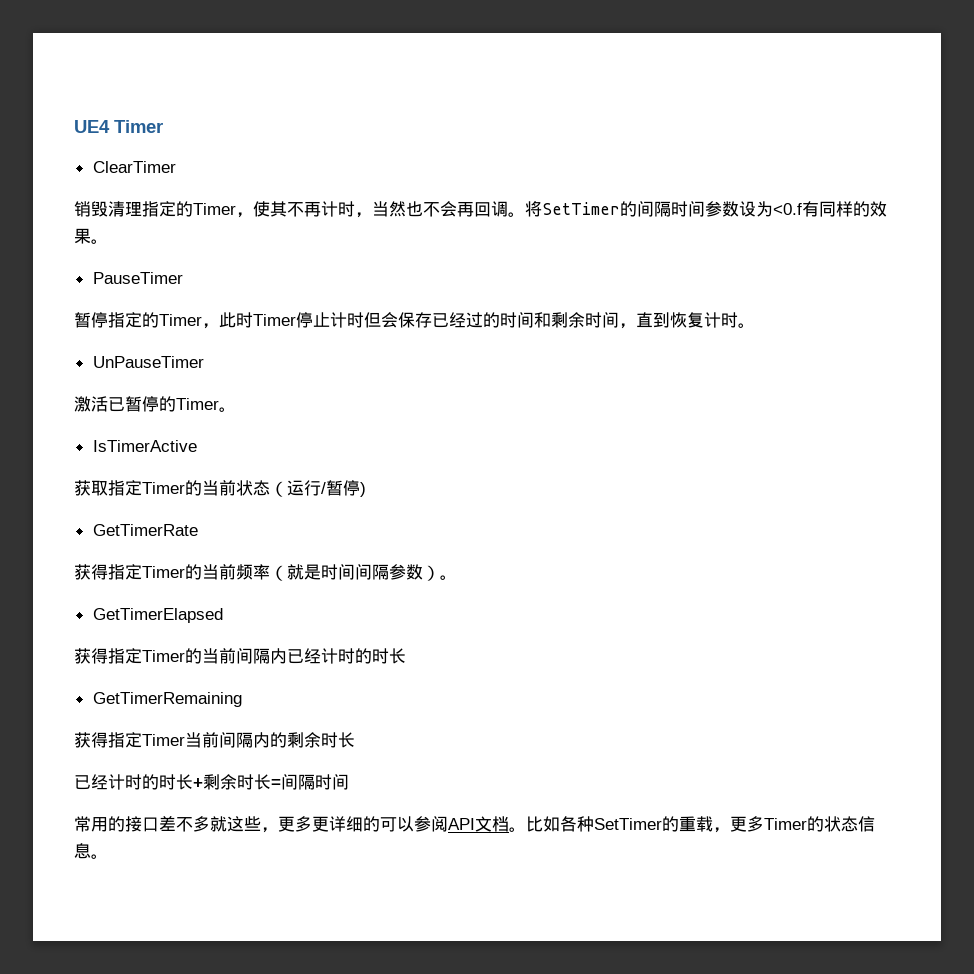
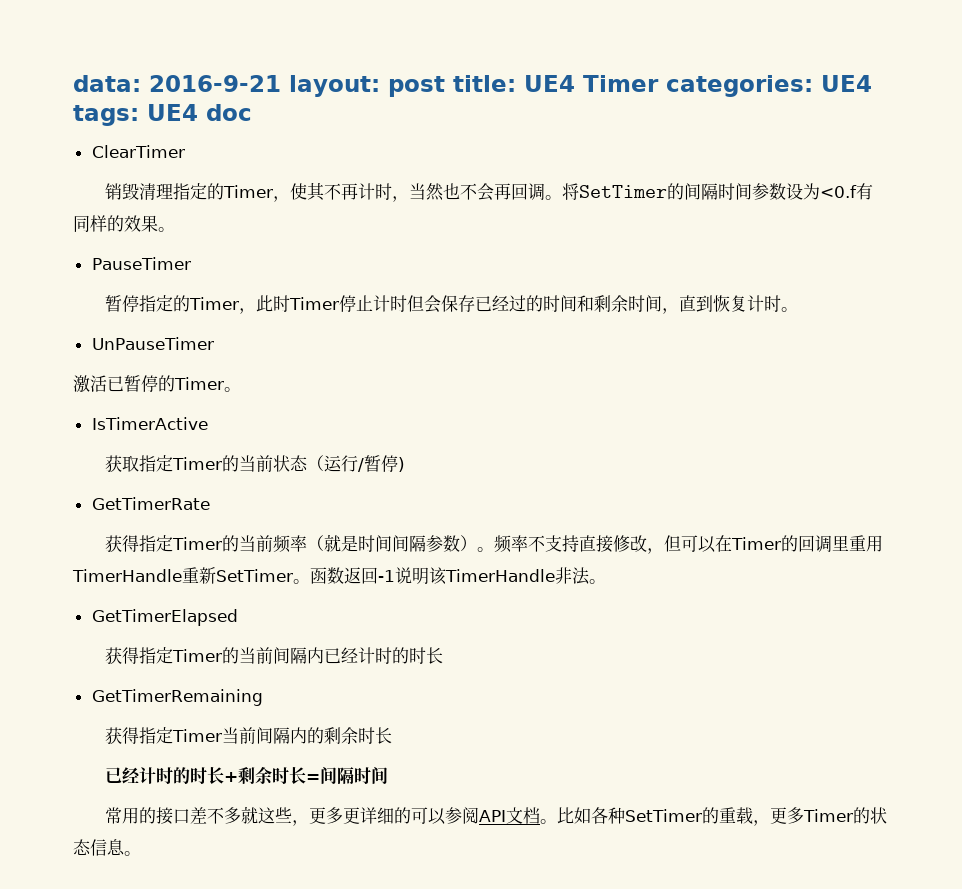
- UE4 Timer
+ data: 2016-9-21 layout: post title: UE4 Timer categories: UE4 tags: UE4 doc
+ 频率不支持直接修改，但可以在Timer的回调里重用TimerHandle重新SetTimer。函数返回-1说明该TimerHandle非法。

